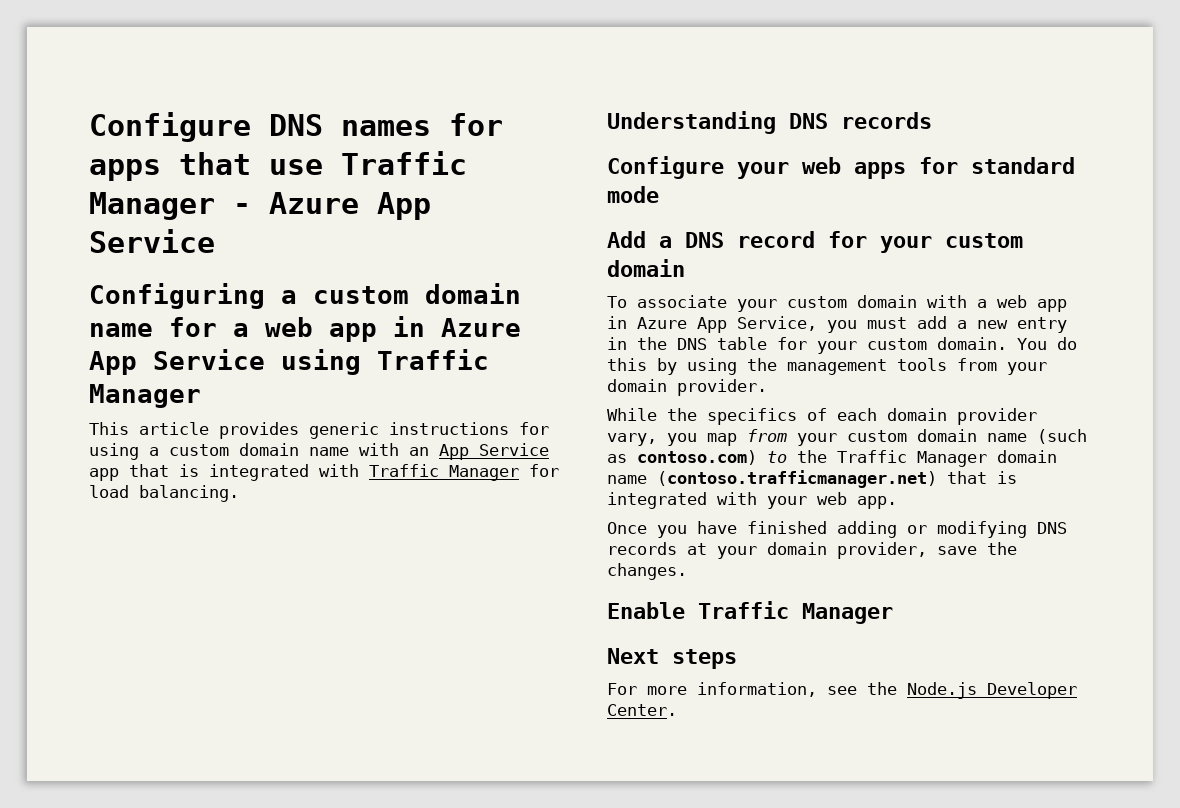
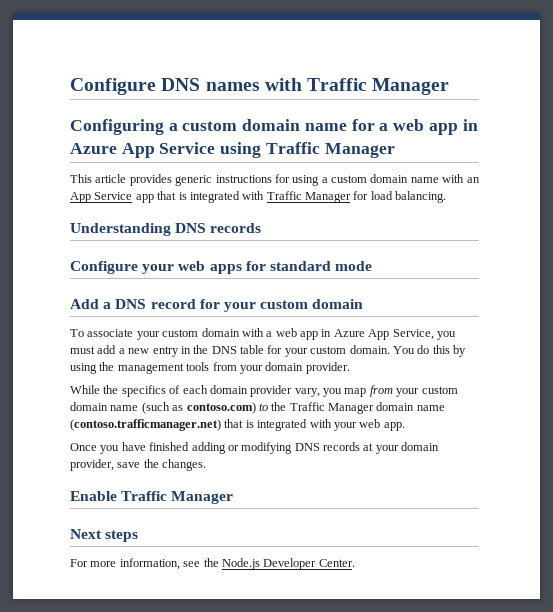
- Configure DNS names for apps that use Traffic Manager - Azure App Service
+ Configure DNS names with Traffic Manager

